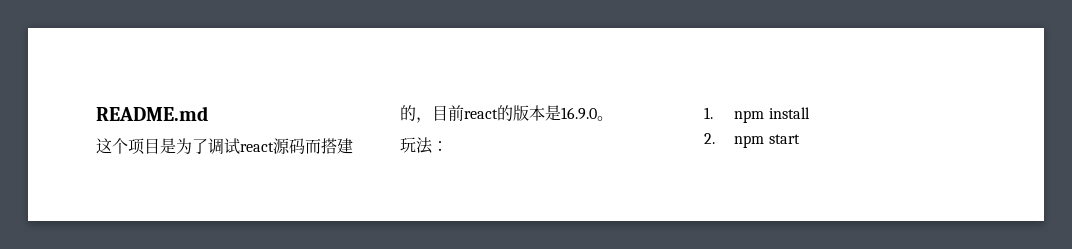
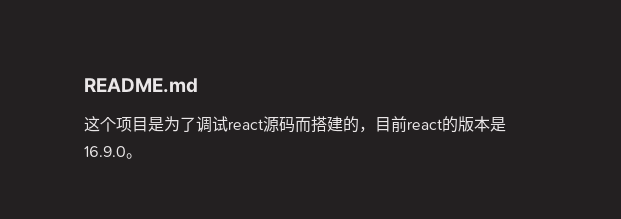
- 玩法：
- 1. npm install
- 2. npm start

